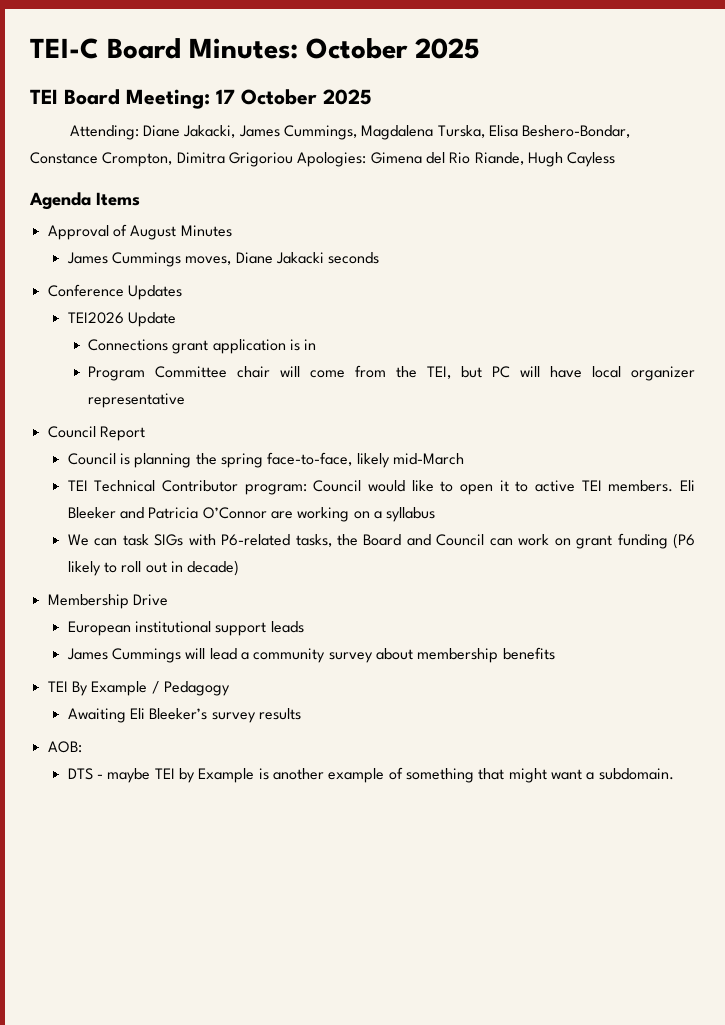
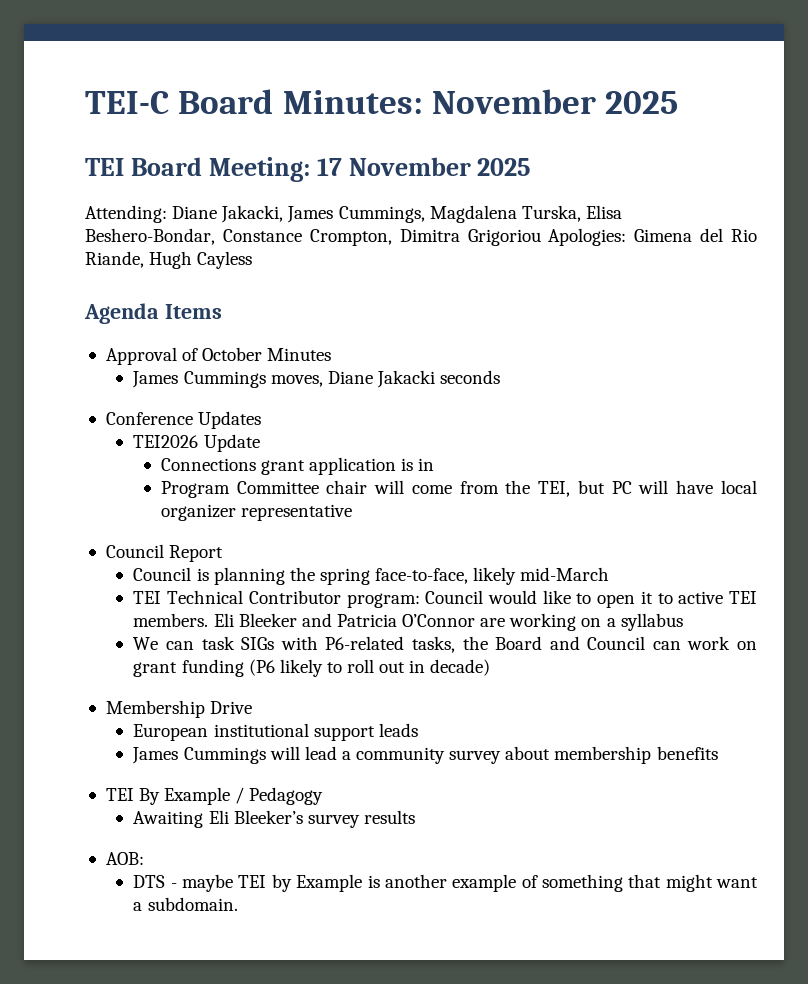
- TEI-C Board Minutes: October 2025
+ TEI-C Board Minutes: November 2025
- TEI Board Meeting: 17 October 2025
+ TEI Board Meeting: 17 November 2025
- Approval of August Minutes
+ Approval of October Minutes

